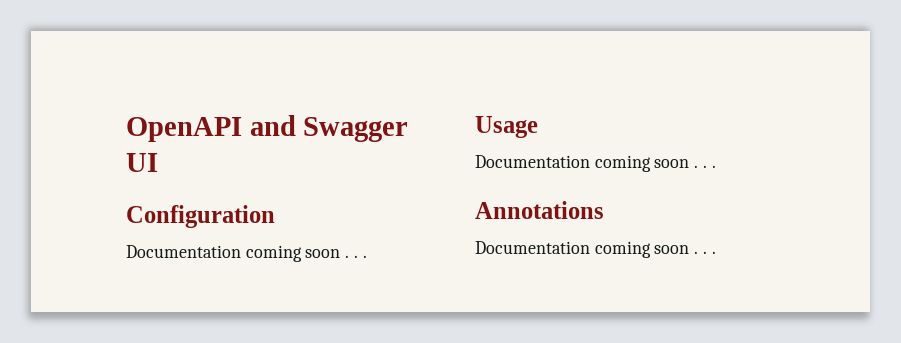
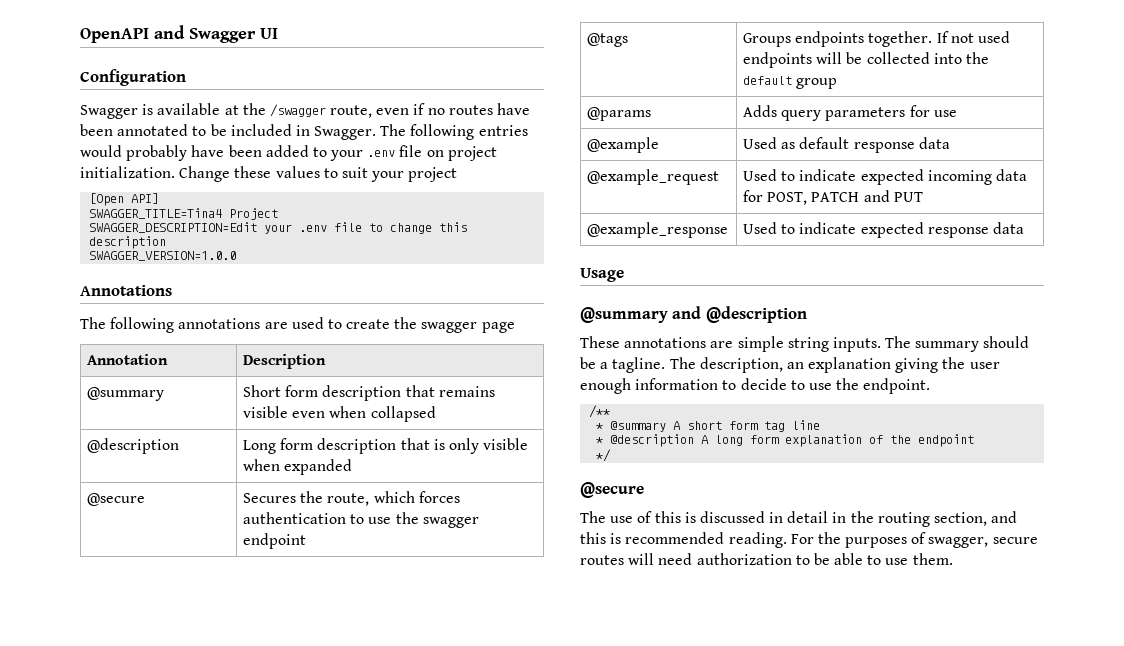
  Configuration
- Documentation coming soon . . .
+ Swagger is available at the /swagger route, even if no routes have been annotated to be included in Swagger. The following entries would probably have been added to your .env file on project initialization. Change these values to suit your project
+ [Open API]
+ SWAGGER_TITLE=Tina4 Project
+ SWAGGER_DESCRIPTION=Edit your .env file to change this description
+ SWAGGER_VERSION=1.0.0
+ Annotations
+ The following annotations are used to create the swagger page
+ Annotation | Description
+ @summary | Short form description that remains visible even when collapsed
+ @description | Long form description that is only visible when expanded
+ @secure | Secures the route, which forces authentication to use the swagger endpoint
+ @tags | Groups endpoints together. If not used endpoints will be collected into the default group
+ @params | Adds query parameters for use
+ @example | Used as default response data
+ @example_request | Used to indicate expected incoming data for POST, PATCH and PUT
+ @example_response | Used to indicate expected response data
  Usage
- Documentation coming soon . . .
- Annotations
- Documentation coming soon . . .
+ @summary and @description
+ These annotations are simple string inputs. The summary should be a tagline. The description, an explanation giving the user enough information to decide to use the endpoint.
+ /**
+ * @summary A short form tag line
+ * @description A long form explanation of the endpoint
+ */
+ @secure
+ The use of this is discussed in detail in the routing section, and this is recommended reading. For the purposes of swagger, secure routes will need authorization to be able to use them.

